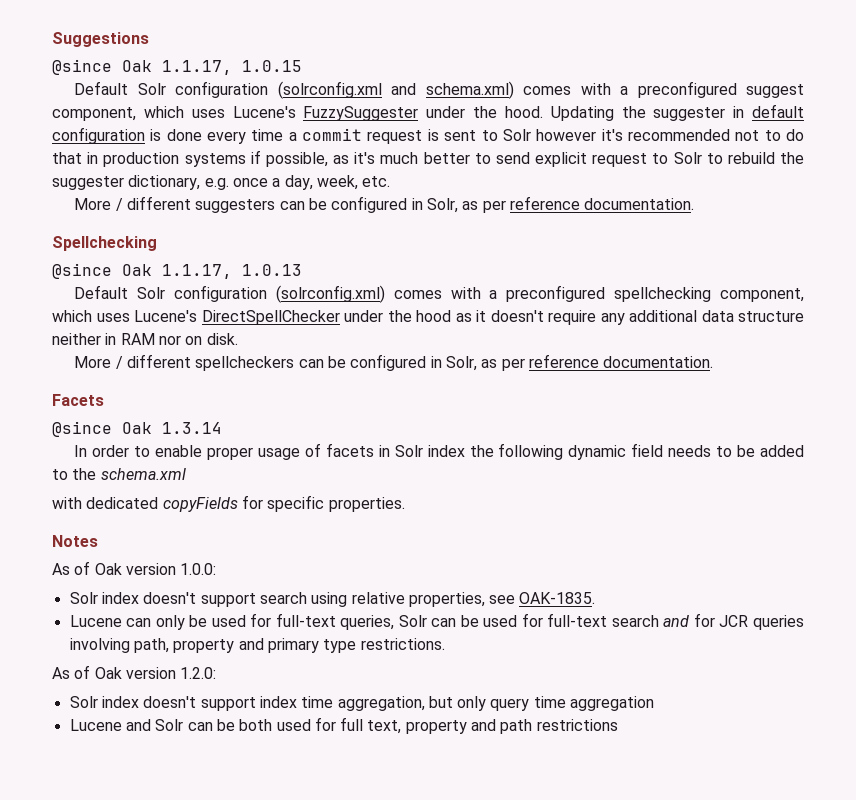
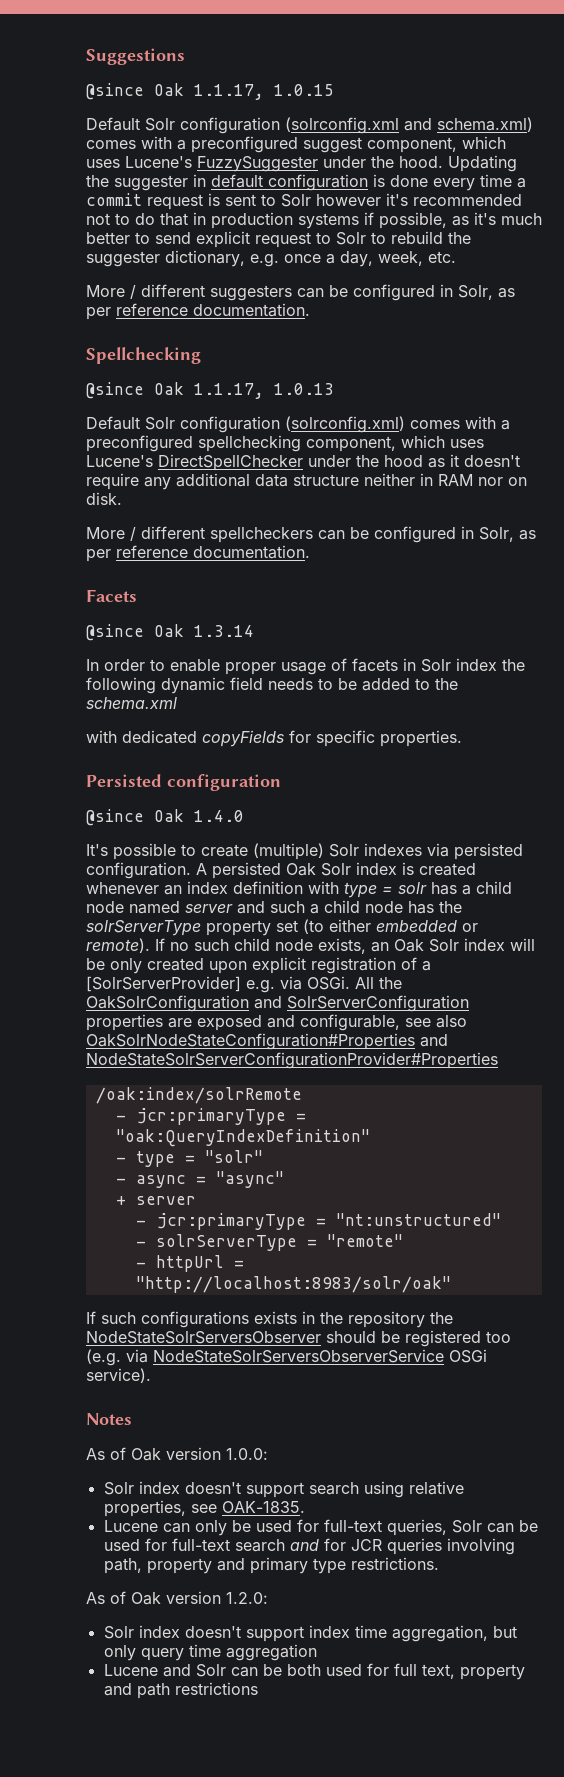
+ Persisted configuration
+ @since Oak 1.4.0
+ It's possible to create (multiple) Solr indexes via persisted configuration. A persisted Oak Solr index is created whenever an index definition with type = solr has a child node named server and such a child node has the solrServerType property set (to either embedded or remote). If no such child node exists, an Oak Solr index will be only created upon explicit registration of a [SolrServerProvider] e.g. via OSGi. All the OakSolrConfiguration and SolrServerConfiguration properties are exposed and configurable, see also OakSolrNodeStateConfiguration#Properties and NodeStateSolrServerConfigurationProvider#Properties
+ /oak:index/solrRemote
+ - jcr:primaryType = "oak:QueryIndexDefinition"
+ - type = "solr"
+ - async = "async"
+ + server
+ - jcr:primaryType = "nt:unstructured"
+ - solrServerType = "remote"
+ - httpUrl = "http://localhost:8983/solr/oak"
+ If such configurations exists in the repository the NodeStateSolrServersObserver should be registered too (e.g. via NodeStateSolrServersObserverService OSGi service).

